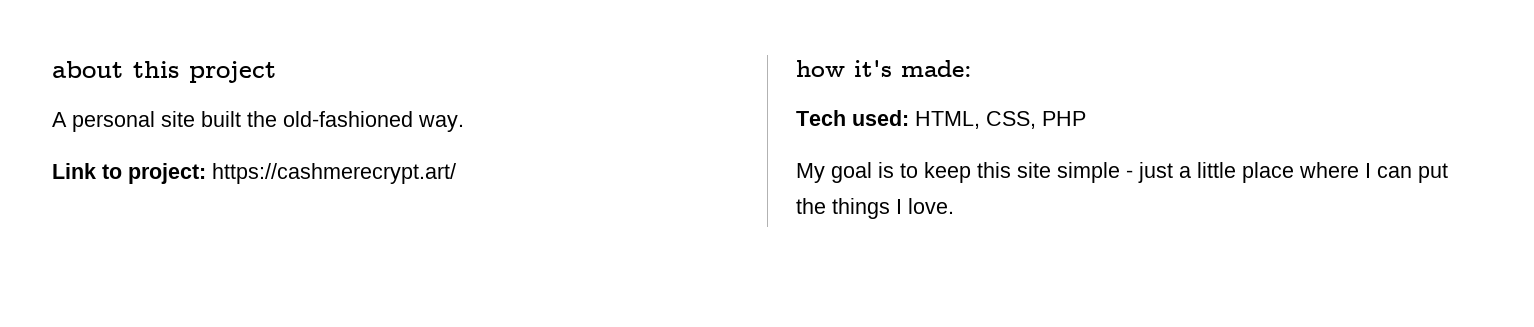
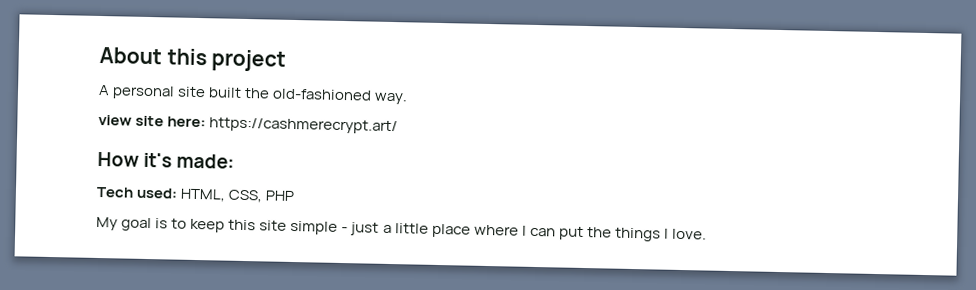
- about this project
+ About this project
- Link to project: https://cashmerecrypt.art/
+ view site here: https://cashmerecrypt.art/
- how it's made:
+ How it's made:

